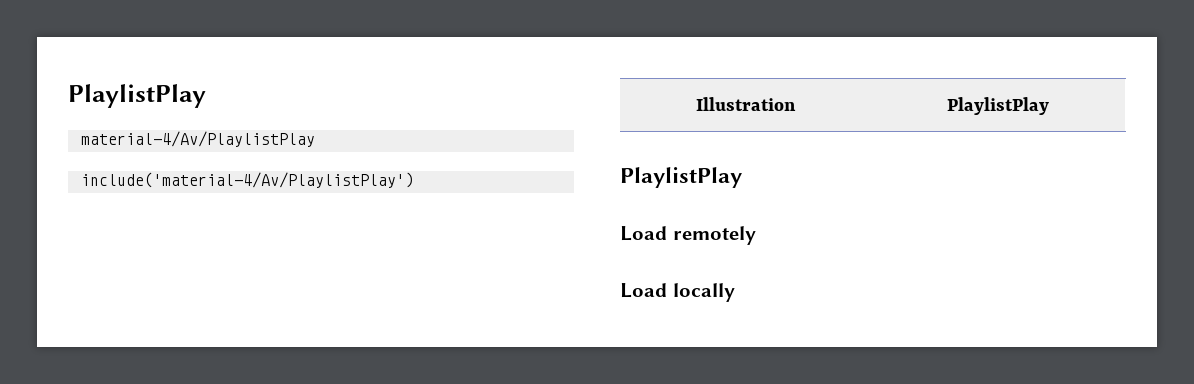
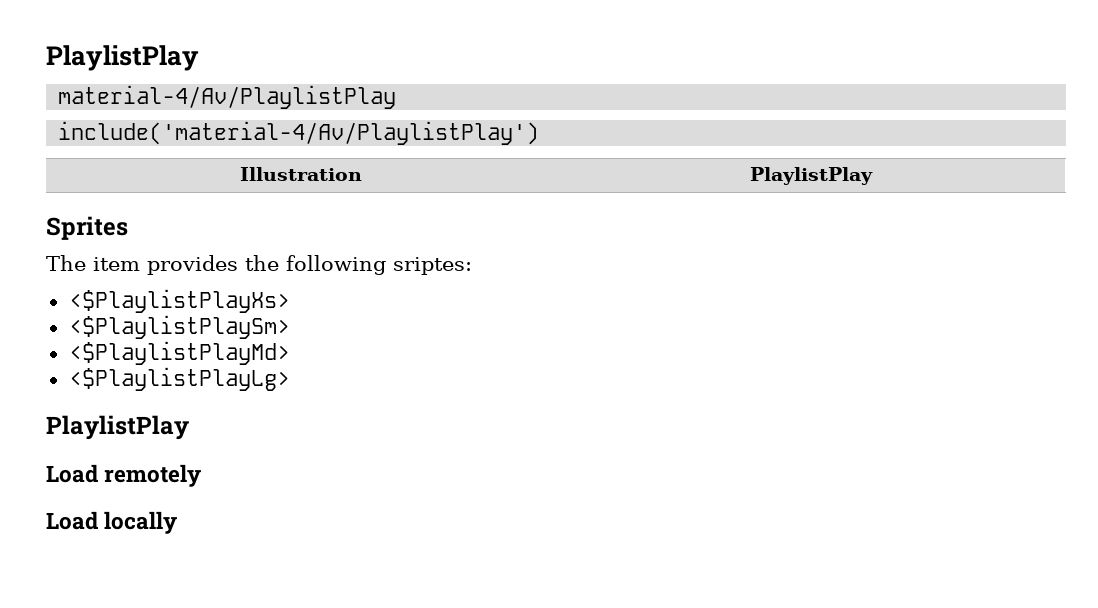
+ Sprites
+ The item provides the following sriptes:
+ <$PlaylistPlayXs>
+ <$PlaylistPlaySm>
+ <$PlaylistPlayMd>
+ <$PlaylistPlayLg>

